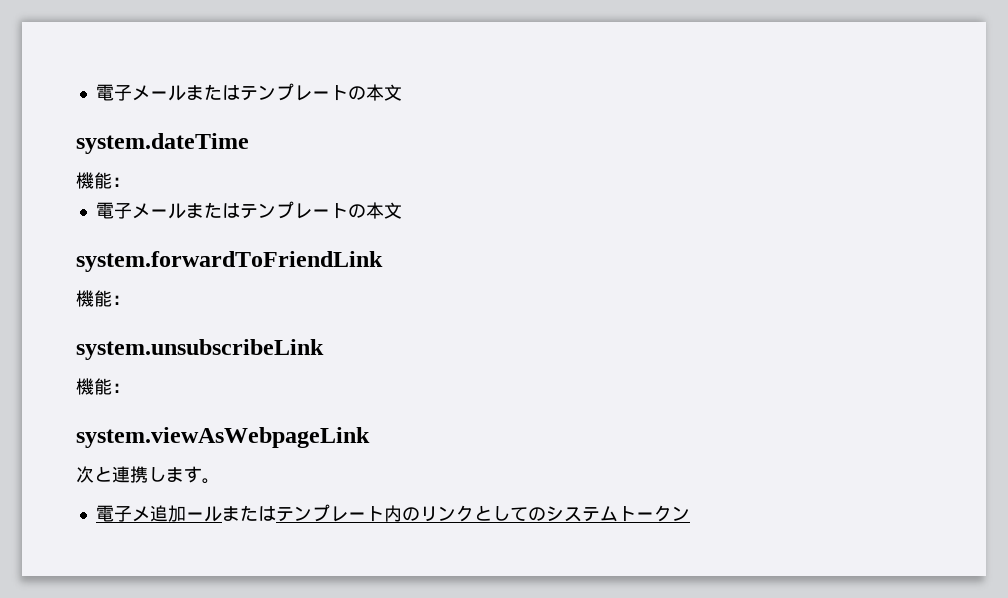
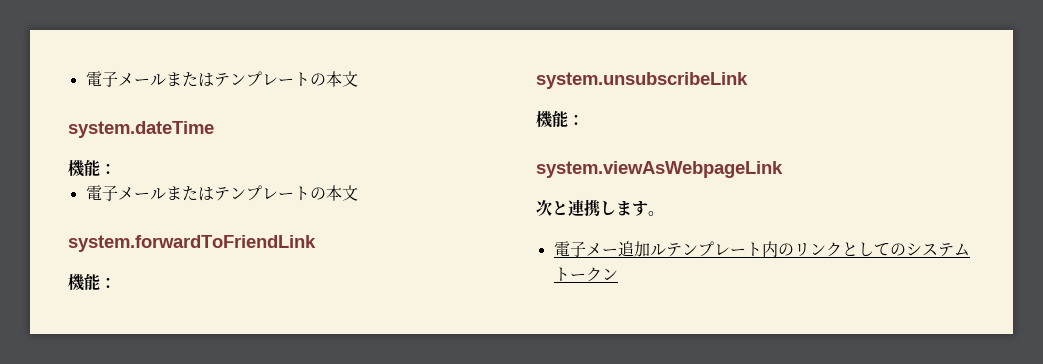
- 電子メ追加ールまたはテンプレート内のリンクとしてのシステムトークン
+ 電子メー追加ルテンプレート内のリンクとしてのシステムトークン

